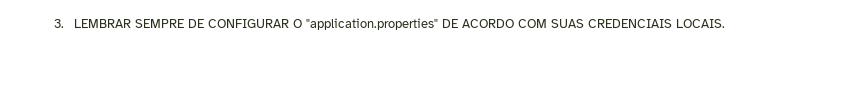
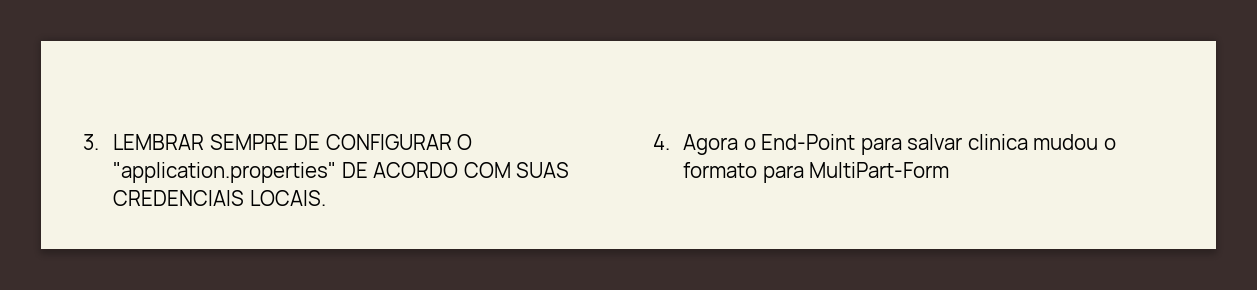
+ 4. Agora o End-Point para salvar clinica mudou o formato para MultiPart-Form

